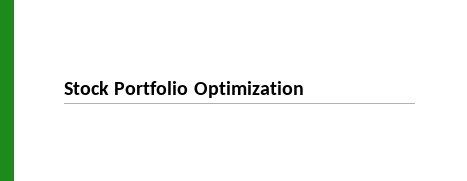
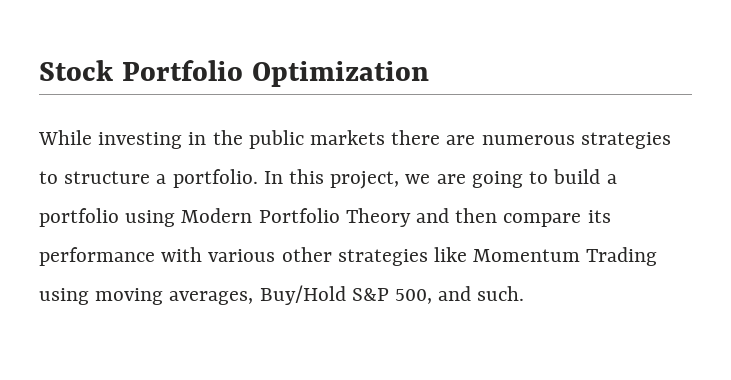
+ While investing in the public markets there are numerous strategies to structure a portfolio. In this project, we are going to build a portfolio using Modern Portfolio Theory and then compare its performance with various other strategies like Momentum Trading using moving averages, Buy/Hold S&P 500, and such.

